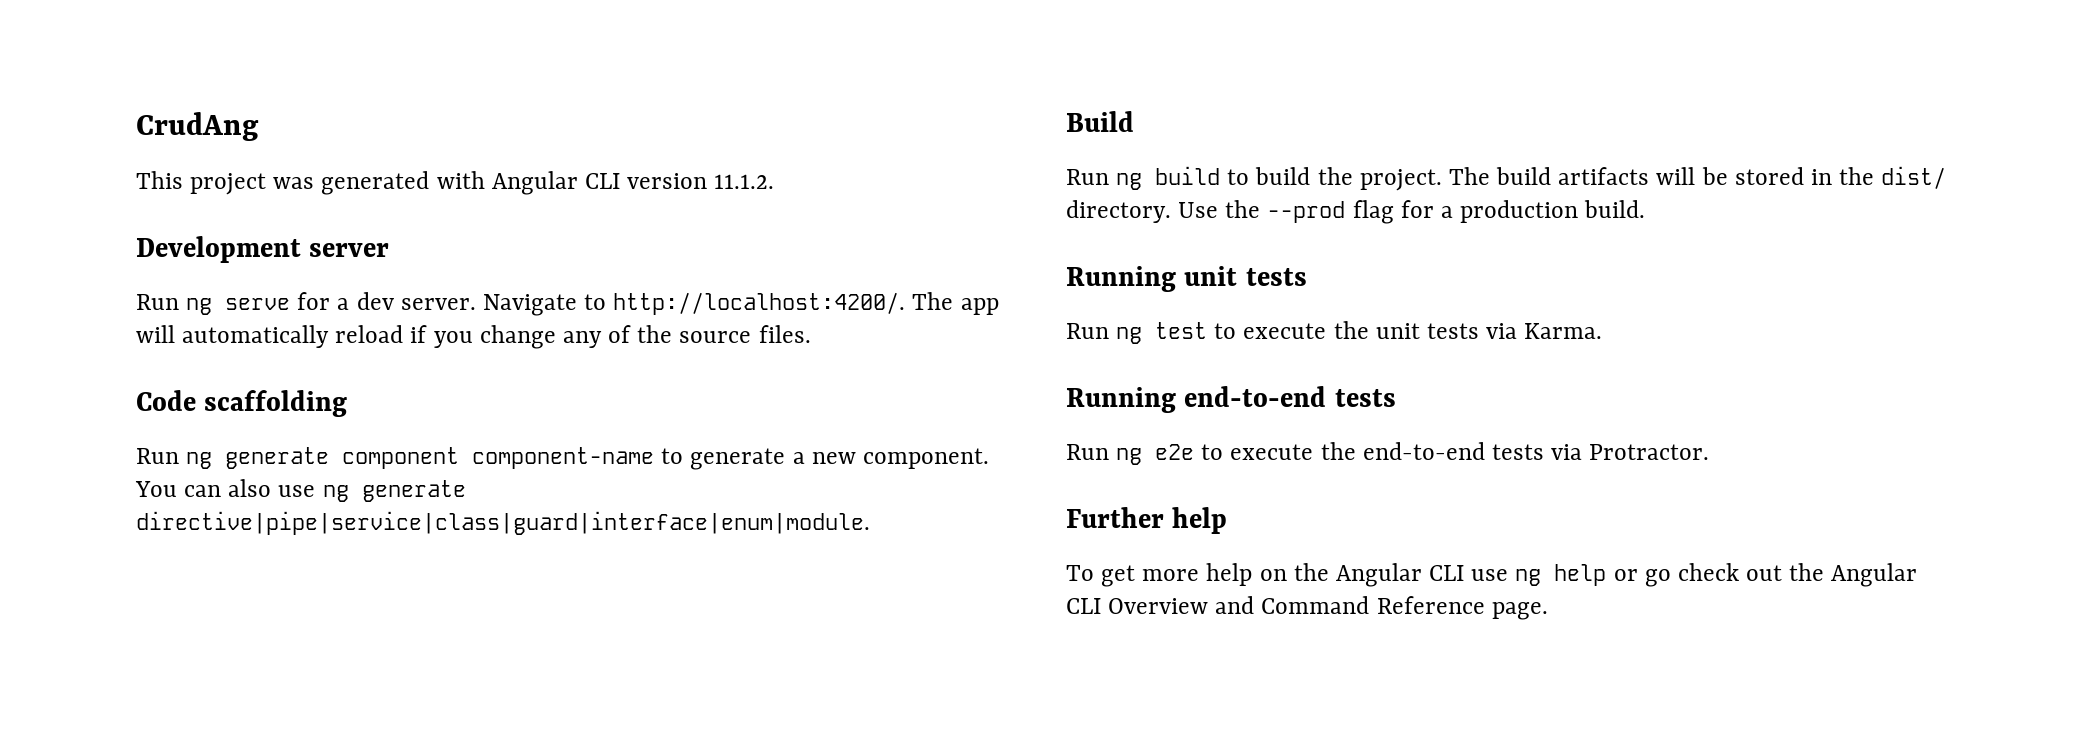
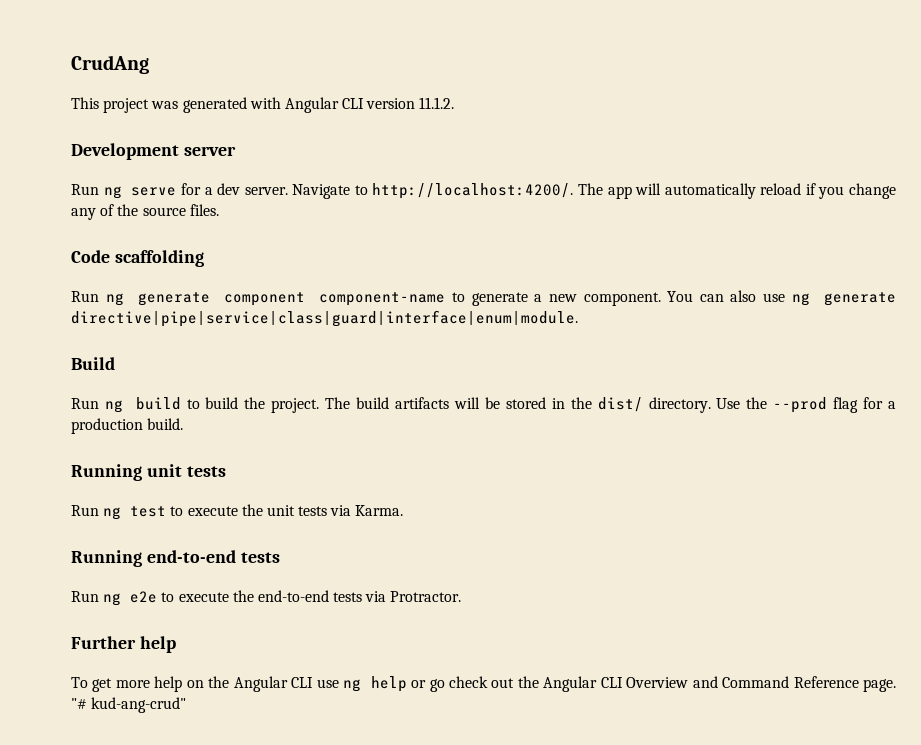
+ "# kud-ang-crud"

